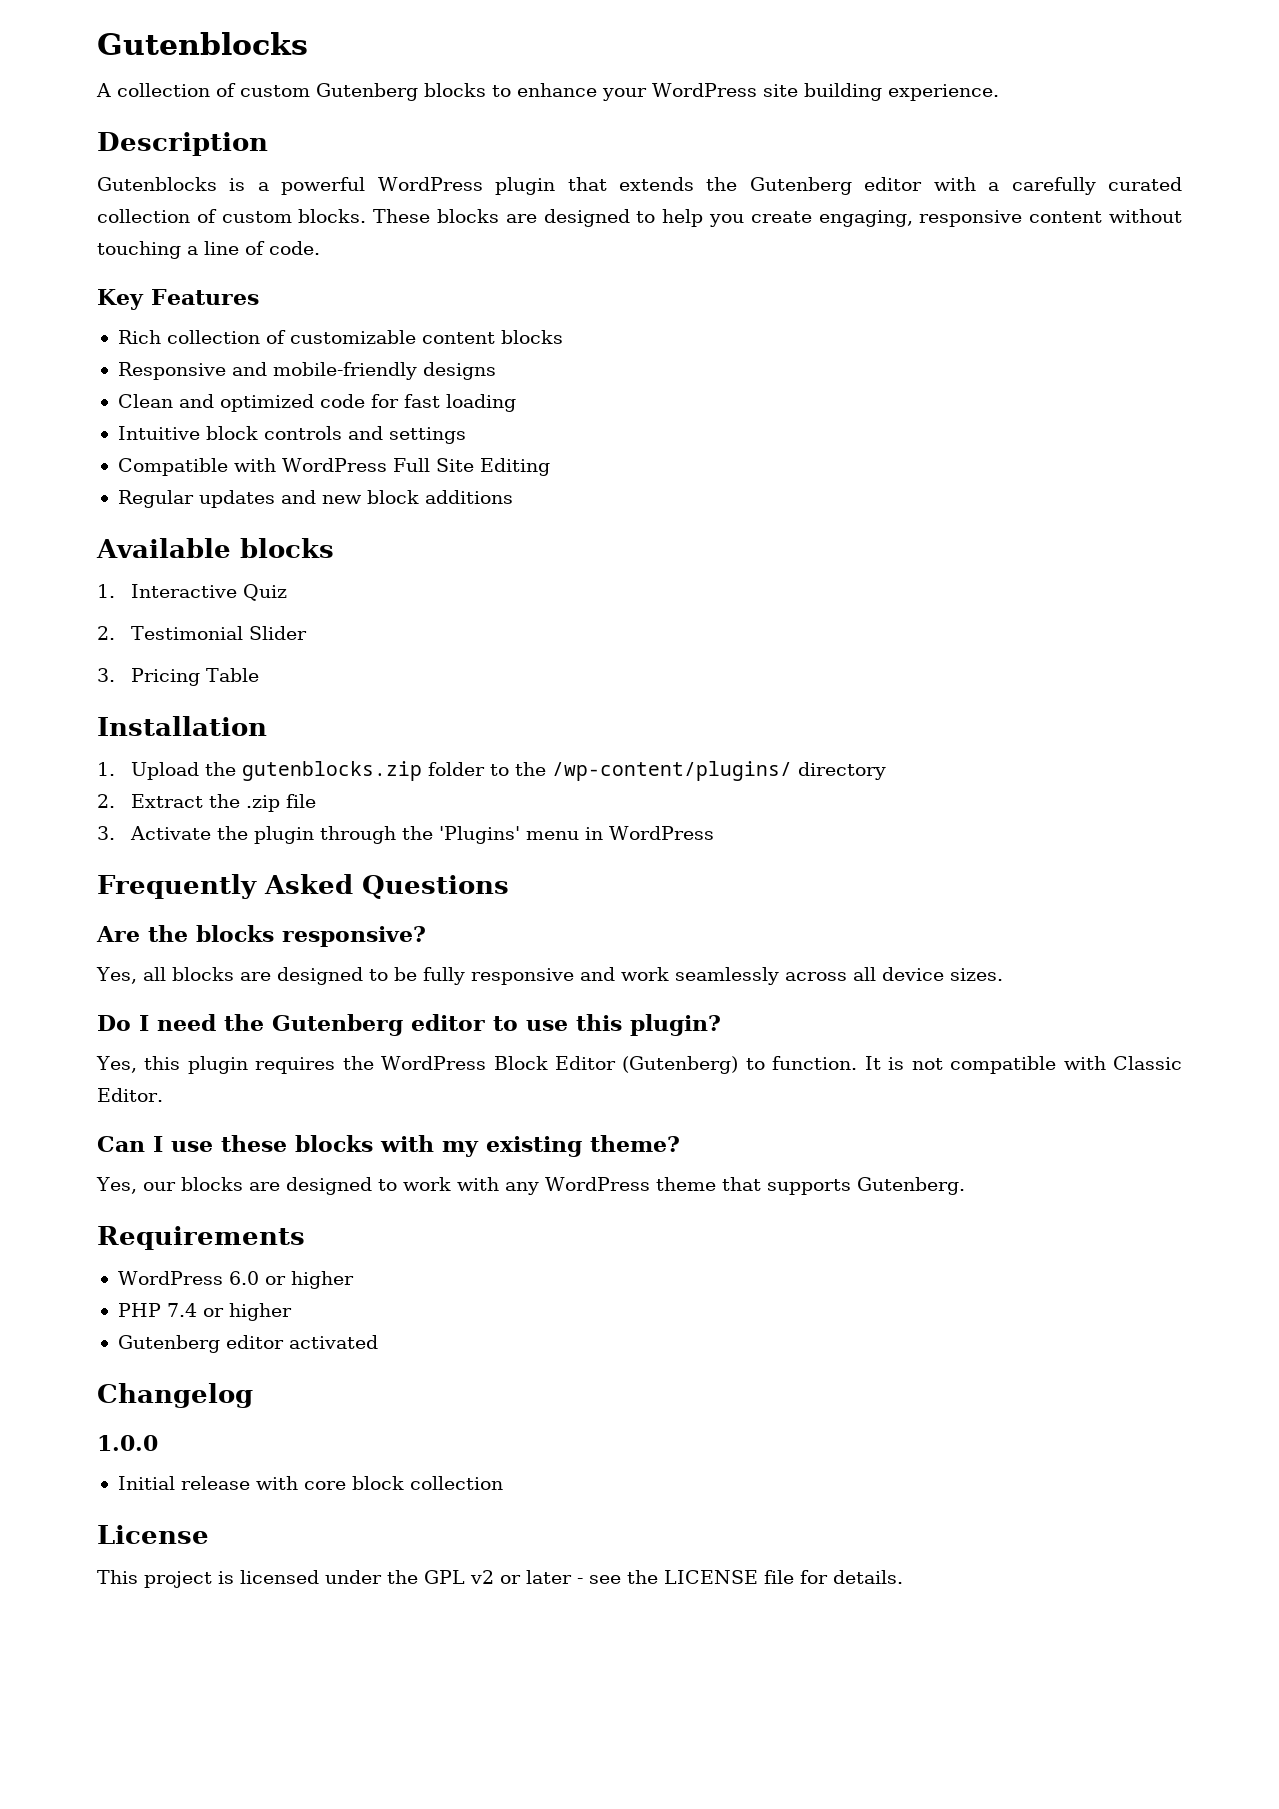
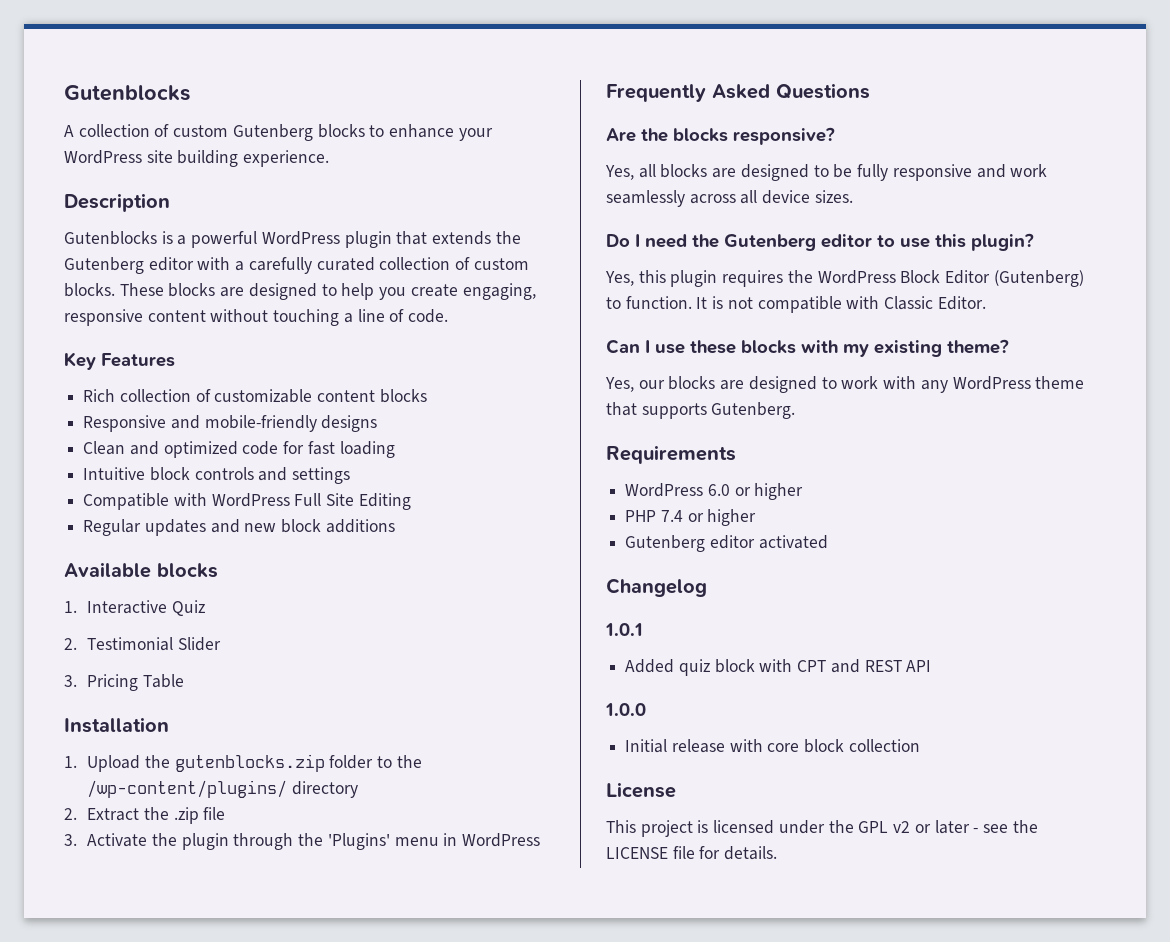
+ 1.0.1
+ Added quiz block with CPT and REST API

